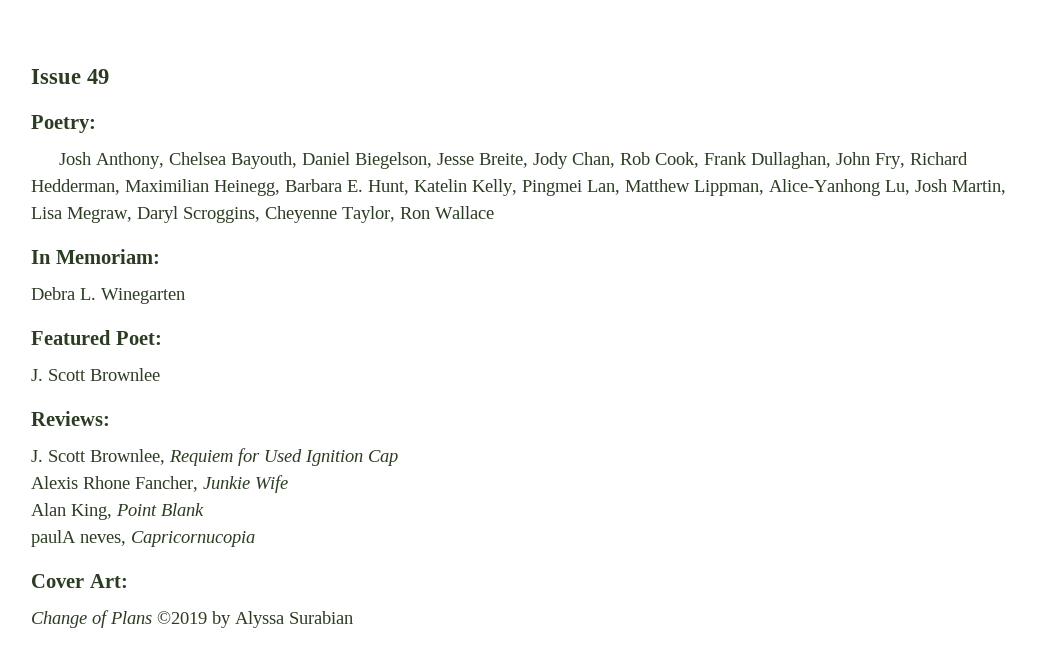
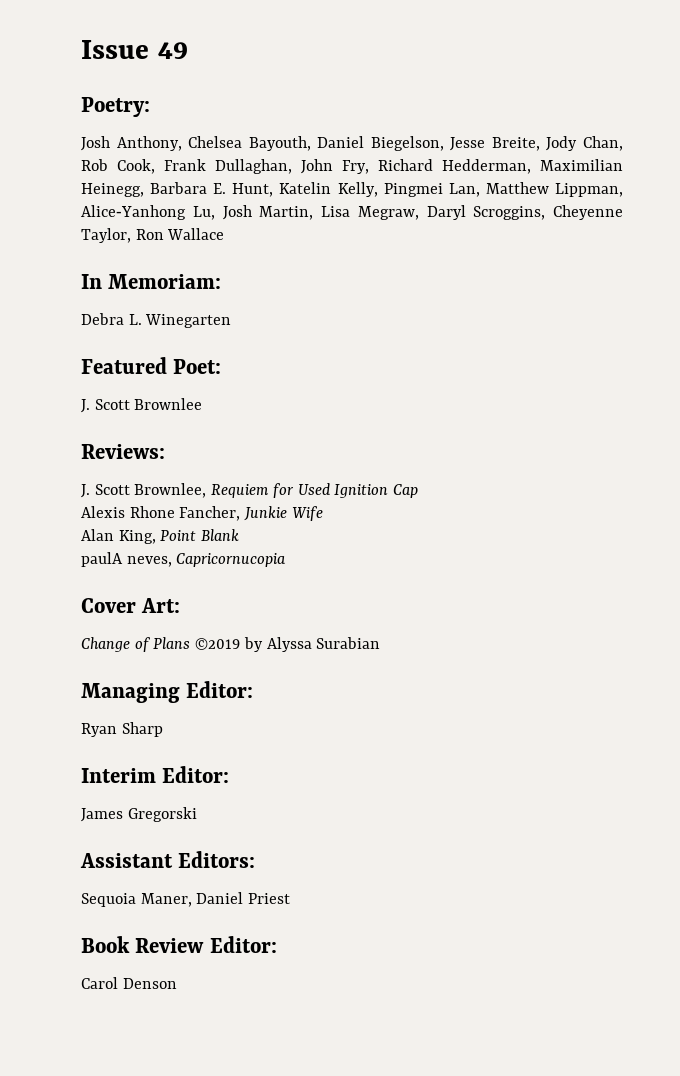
+ Managing Editor:
+ Ryan Sharp
+ Interim Editor:
+ James Gregorski
+ Assistant Editors:
+ Sequoia Maner, Daniel Priest
+ Book Review Editor:
+ Carol Denson

